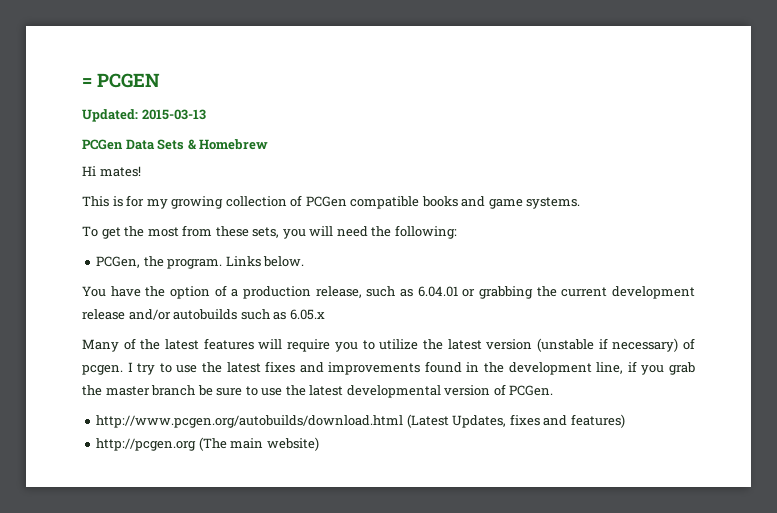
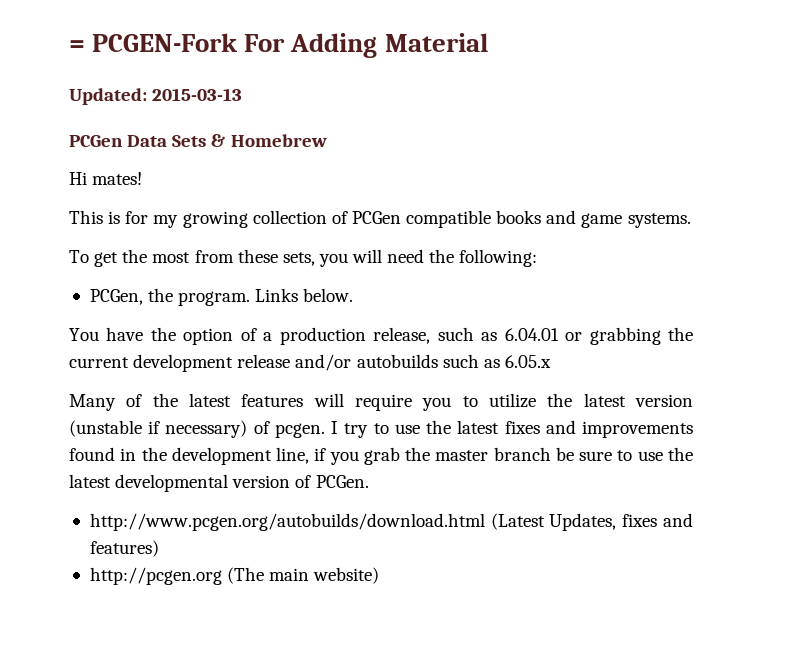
- = PCGEN
+ = PCGEN-Fork For Adding Material

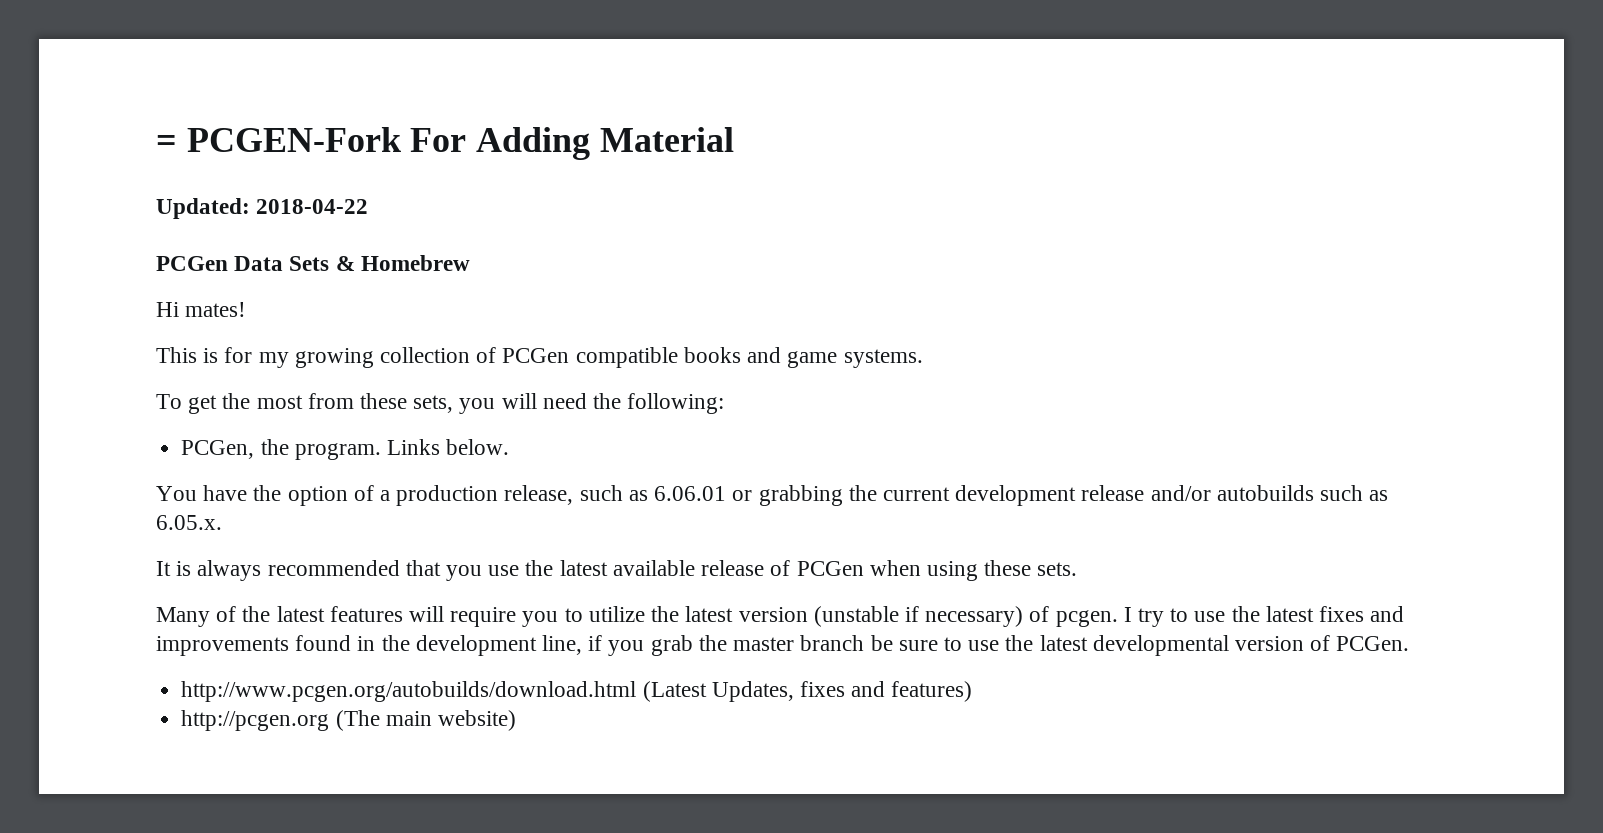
- Updated: 2015-03-13
+ Updated: 2018-04-22
- You have the option of a production release, such as 6.04.01 or grabbing the current development release and/or autobuilds such as 6.05.x
+ You have the option of a production release, such as 6.06.01 or grabbing the current development release and/or autobuilds such as 6.05.x.
+ It is always recommended that you use the latest available release of PCGen when using these sets.

